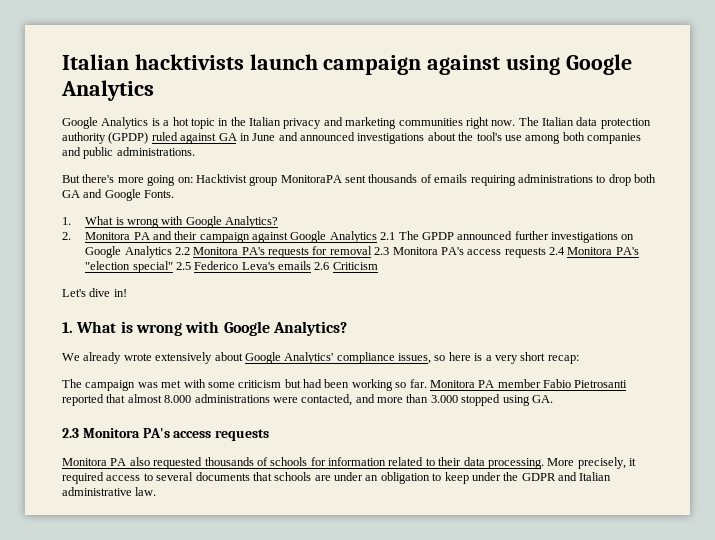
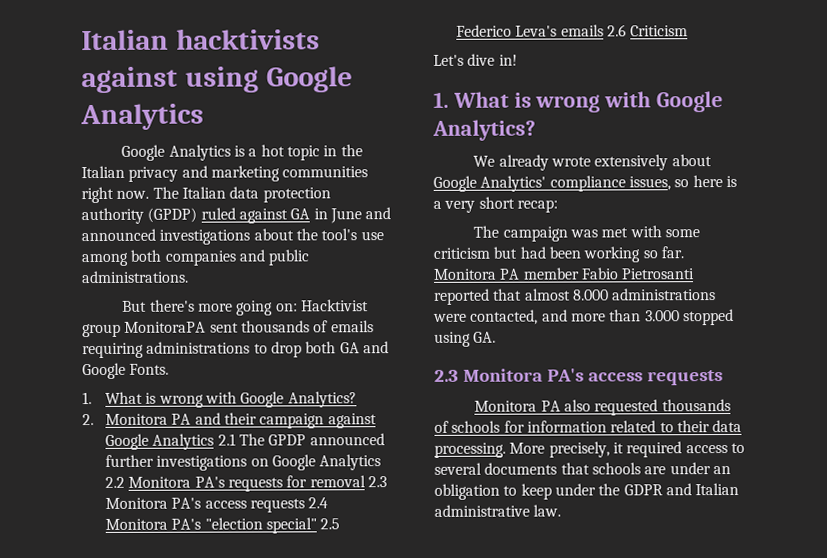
- Italian hacktivists launch campaign against using Google Analytics
+ Italian hacktivists against using Google Analytics

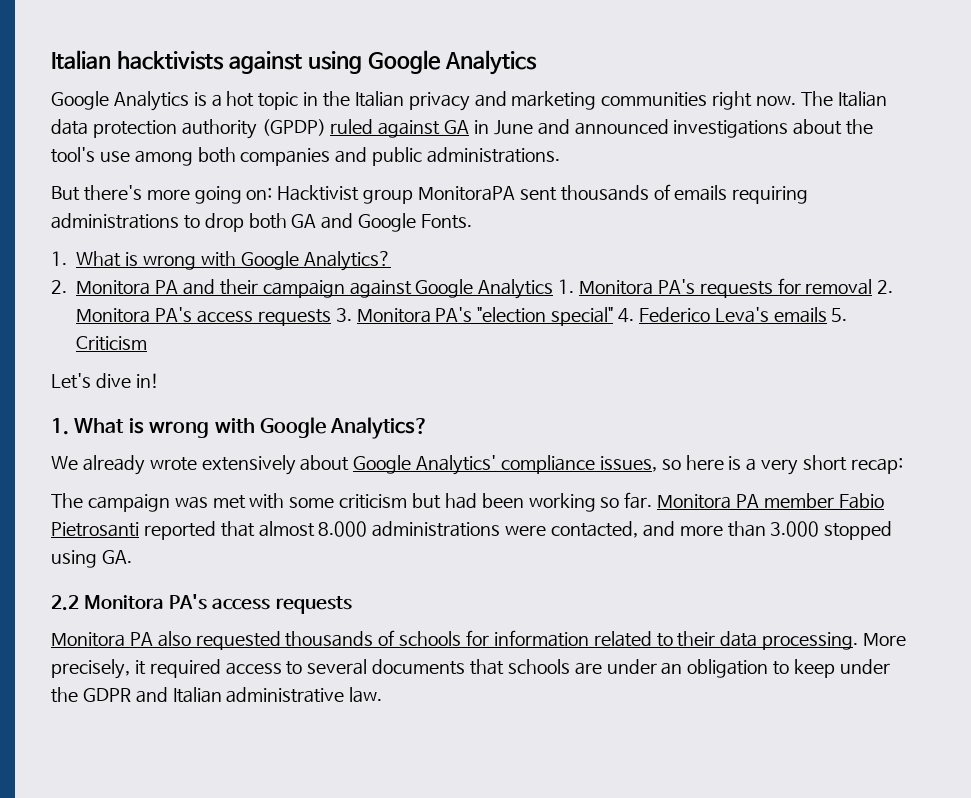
- 2. Monitora PA and their campaign against Google Analytics 2.1 The GPDP announced further investigations on Google Analytics 2.2 Monitora PA's requests for removal 2.3 Monitora PA's access requests 2.4 Monitora PA's "election special" 2.5 Federico Leva's emails 2.6 Criticism
+ 2. Monitora PA and their campaign against Google Analytics 1. Monitora PA's requests for removal 2. Monitora PA's access requests 3. Monitora PA's "election special" 4. Federico Leva's emails 5. Criticism
  Monitora PA member Fabio Pietrosanti reported that almost 8.000 administrations were contacted, and more than 3.000 stopped using GA.
- 2.3 Monitora PA's access requests
+ 2.2 Monitora PA's access requests

